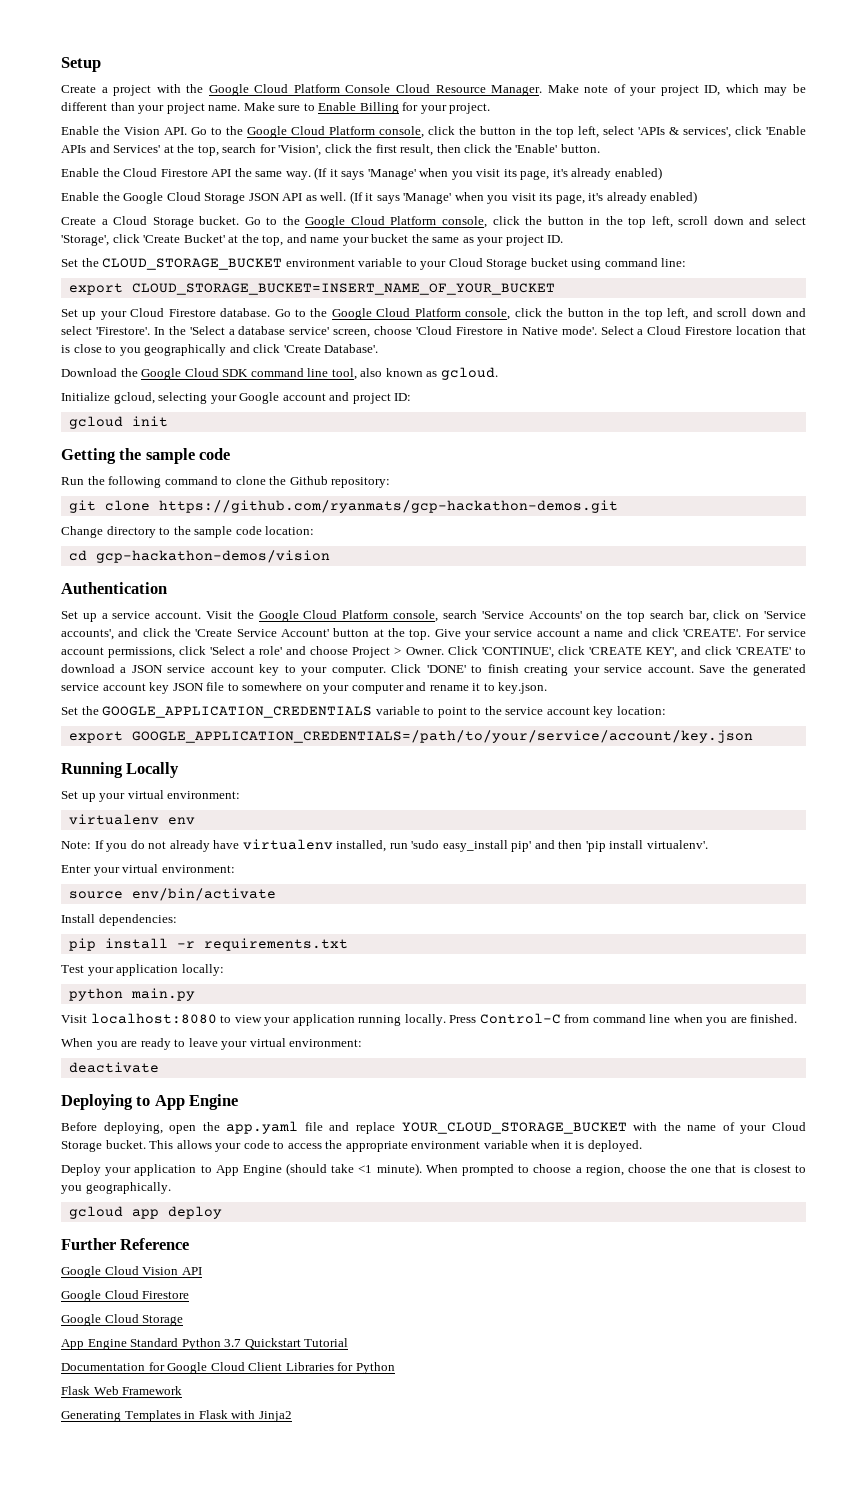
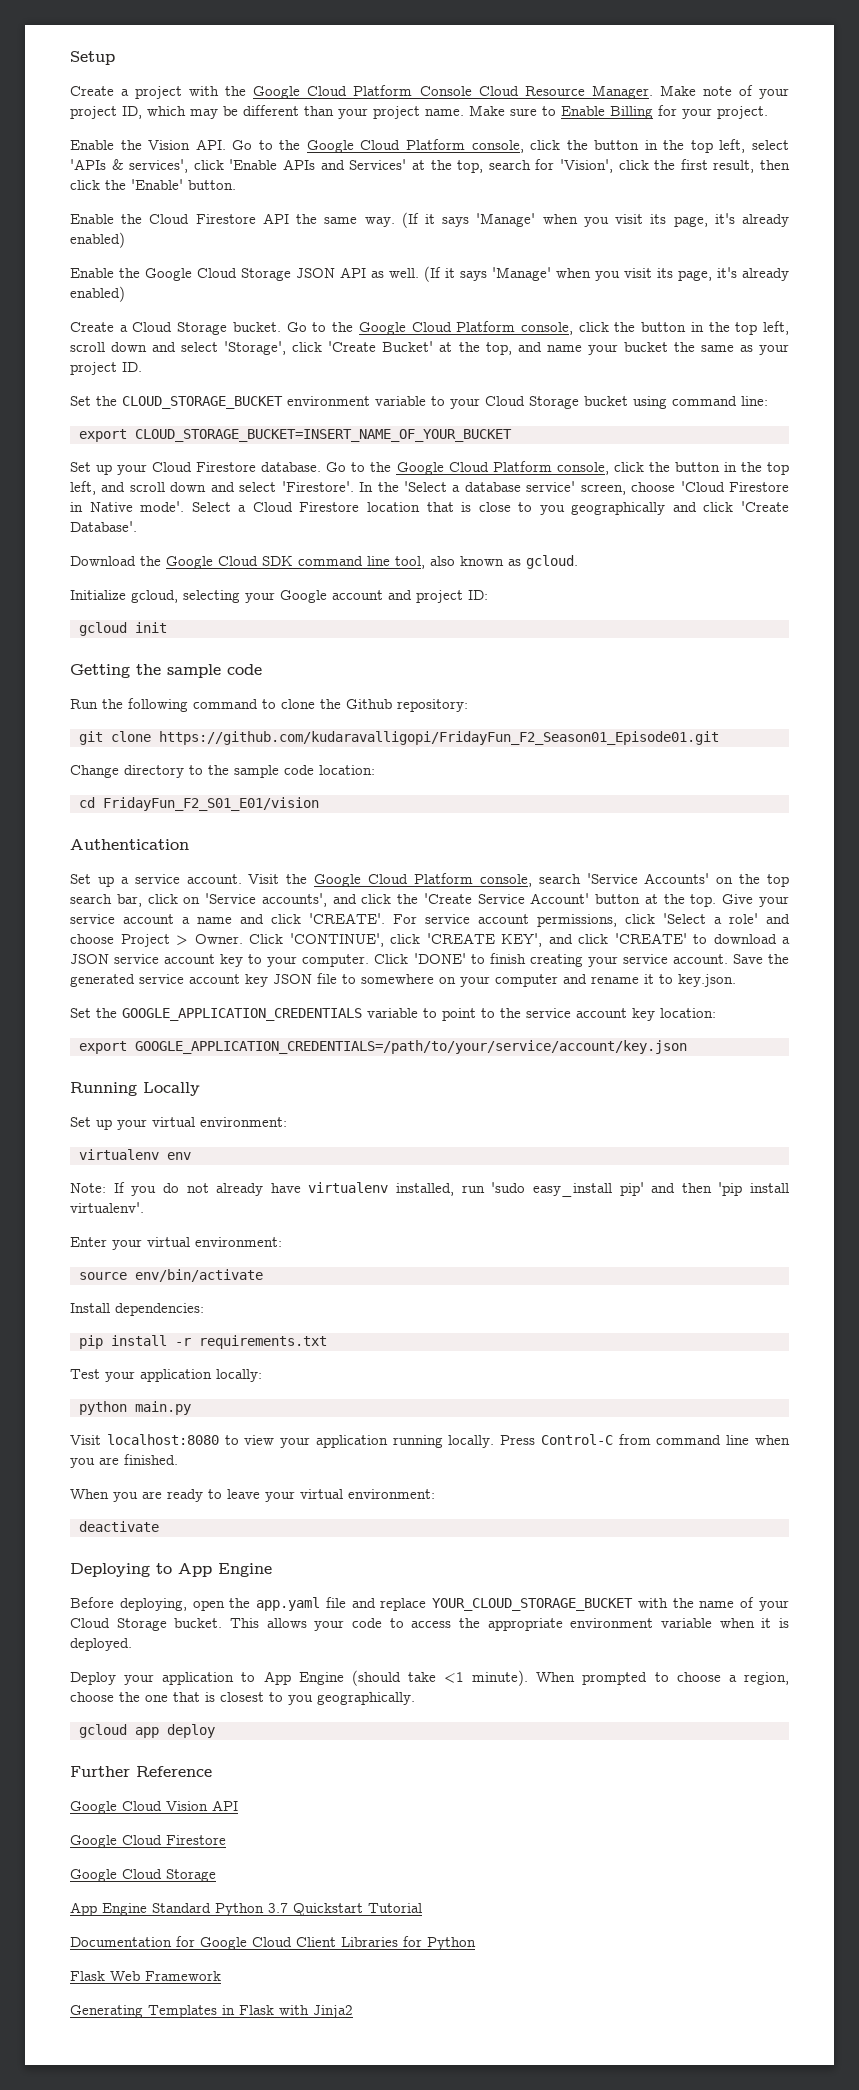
- git clone https://github.com/ryanmats/gcp-hackathon-demos.git
+ git clone https://github.com/kudaravalligopi/FridayFun_F2_Season01_Episode01.git
- cd gcp-hackathon-demos/vision
+ cd FridayFun_F2_S01_E01/vision

